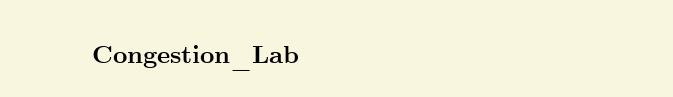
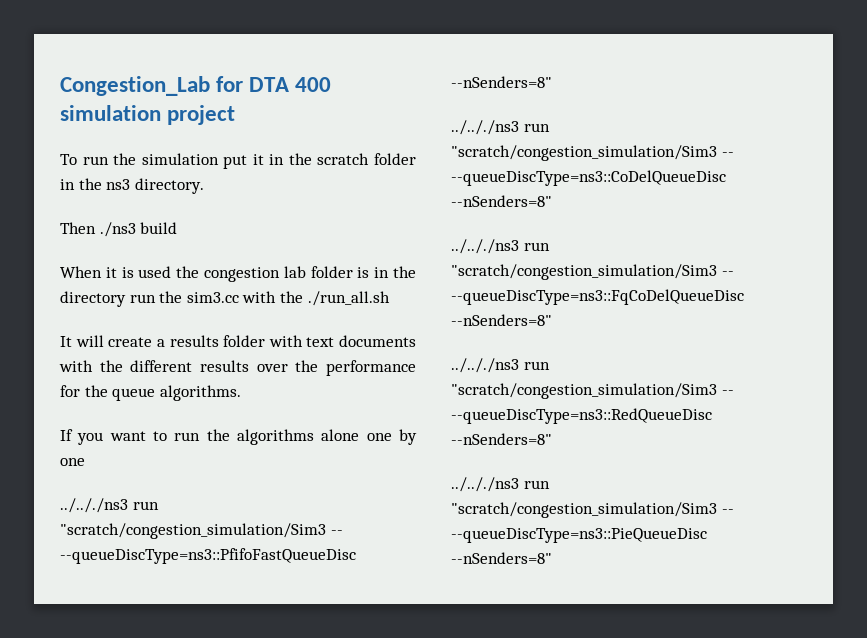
- Congestion_Lab
+ Congestion_Lab for DTA 400 simulation project
+ To run the simulation put it in the scratch folder in the ns3 directory.
+ Then ./ns3 build
+ When it is used the congestion lab folder is in the directory run the sim3.cc with the ./run_all.sh
+ It will create a results folder with text documents with the different results over the performance for the queue algorithms.
+ If you want to run the algorithms alone one by one
+ ../.././ns3 run "scratch/congestion_simulation/Sim3 -- --queueDiscType=ns3::PfifoFastQueueDisc --nSenders=8"
+ ../.././ns3 run "scratch/congestion_simulation/Sim3 -- --queueDiscType=ns3::CoDelQueueDisc --nSenders=8"
+ ../.././ns3 run "scratch/congestion_simulation/Sim3 -- --queueDiscType=ns3::FqCoDelQueueDisc --nSenders=8"
+ ../.././ns3 run "scratch/congestion_simulation/Sim3 -- --queueDiscType=ns3::RedQueueDisc --nSenders=8"
+ ../.././ns3 run "scratch/congestion_simulation/Sim3 -- --queueDiscType=ns3::PieQueueDisc --nSenders=8"

